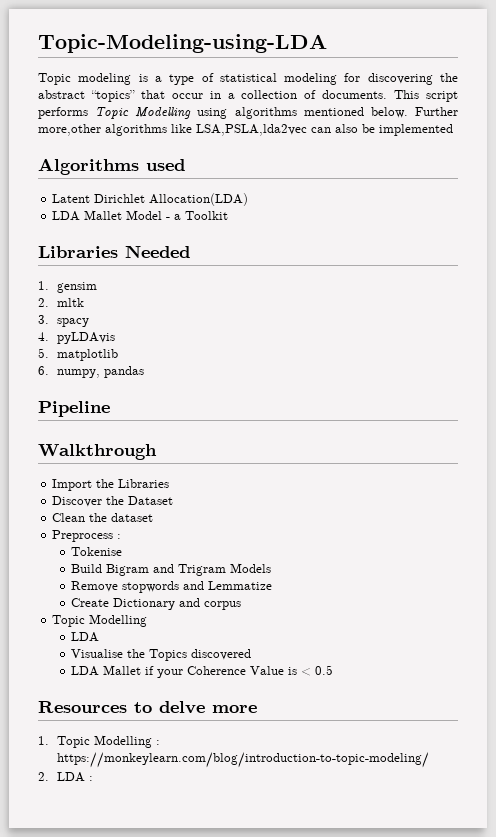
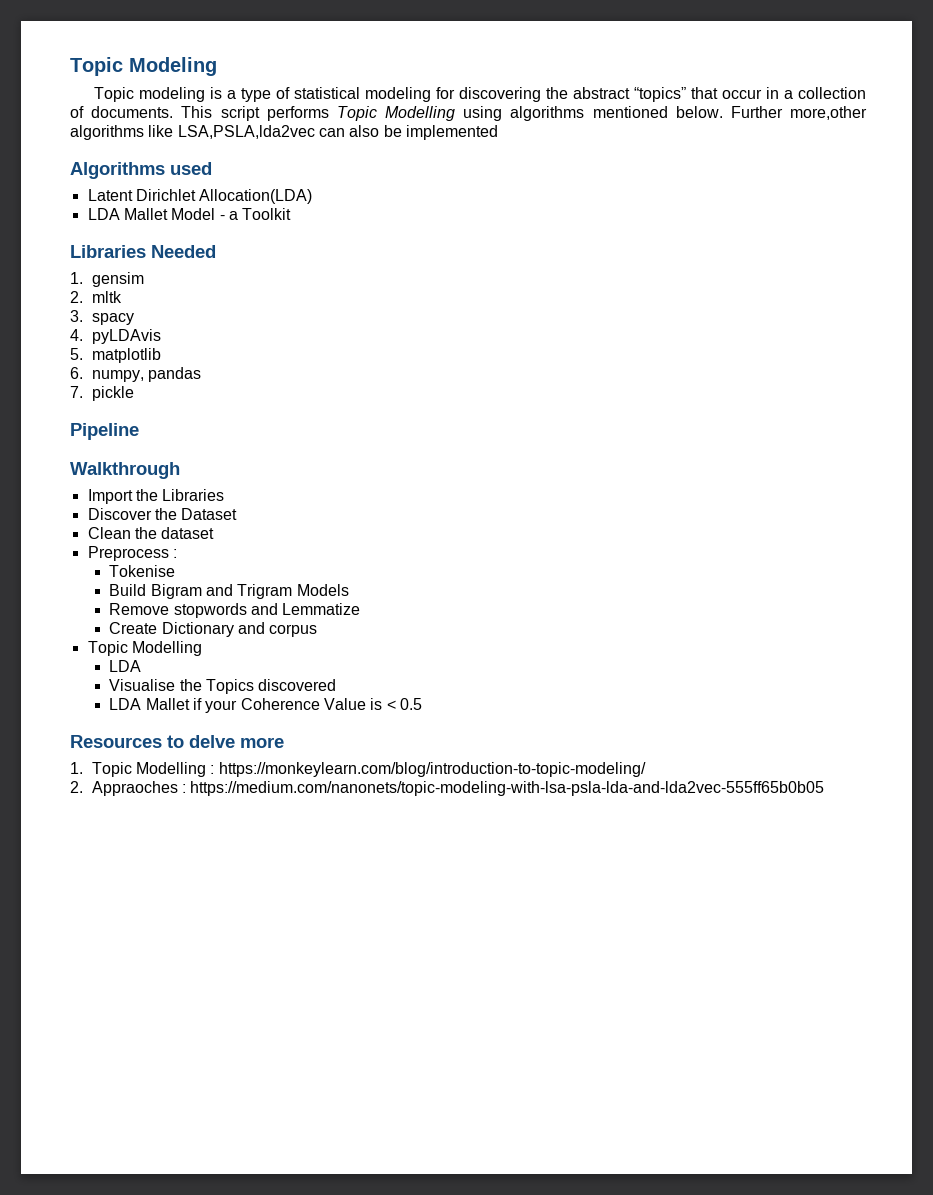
- Topic-Modeling-using-LDA
+ Topic Modeling
+ 7. pickle
- 2. LDA :
+ 2. Appraoches : https://medium.com/nanonets/topic-modeling-with-lsa-psla-lda-and-lda2vec-555ff65b0b05

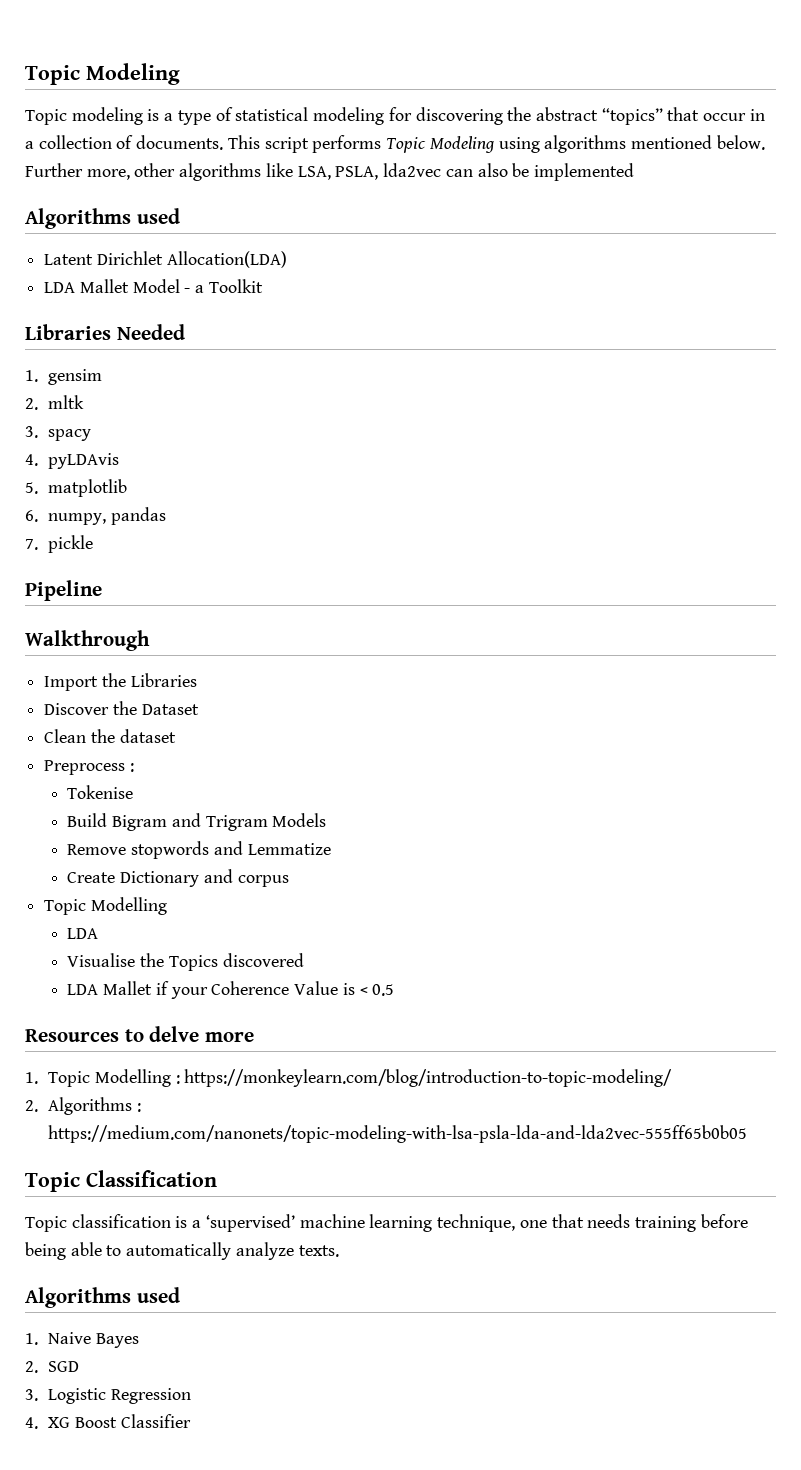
- This script performs Topic Modelling using algorithms mentioned below.
+ This script performs Topic Modeling using algorithms mentioned below.
- Further more,other algorithms like LSA,PSLA,lda2vec can also be implemented
+ Further more, other algorithms like LSA, PSLA, lda2vec can also be implemented
- 2. Appraoches : https://medium.com/nanonets/topic-modeling-with-lsa-psla-lda-and-lda2vec-555ff65b0b05
+ 2. Algorithms : https://medium.com/nanonets/topic-modeling-with-lsa-psla-lda-and-lda2vec-555ff65b0b05
+ Topic Classification
+ Topic classification is a ‘supervised’ machine learning technique, one that needs training before being able to automatically analyze texts.
+ Algorithms used
+ 1. Naive Bayes
+ 2. SGD
+ 3. Logistic Regression
+ 4. XG Boost Classifier

